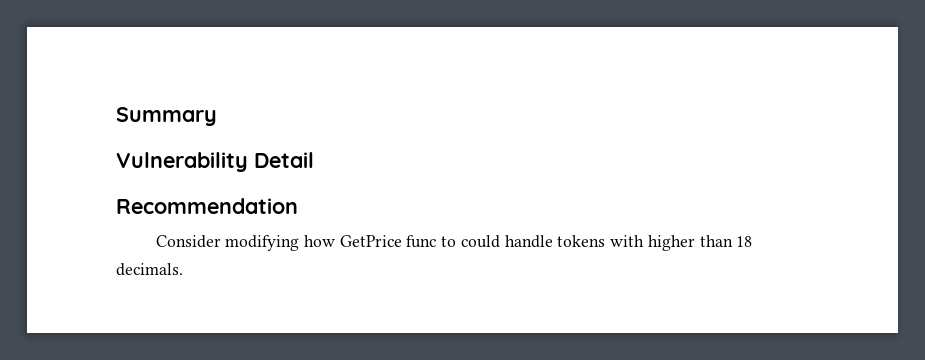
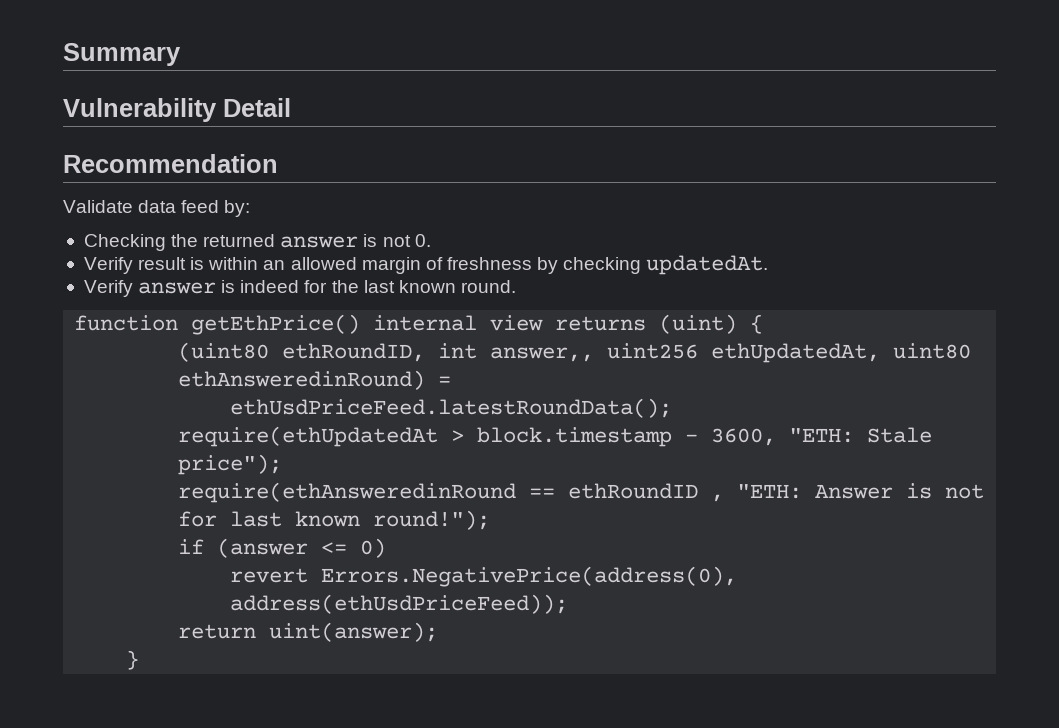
- Consider modifying how GetPrice func to could handle tokens with higher than 18 decimals.
+ Validate data feed by:
+ Checking the returned answer is not 0.
+ Verify result is within an allowed margin of freshness by checking updatedAt.
+ Verify answer is indeed for the last known round.
+ function getEthPrice() internal view returns (uint) {
+ (uint80 ethRoundID, int answer,, uint256 ethUpdatedAt, uint80 ethAnsweredinRound) =
+ ethUsdPriceFeed.latestRoundData();
+ require(ethUpdatedAt > block.timestamp - 3600, "ETH: Stale price");
+ require(ethAnsweredinRound == ethRoundID , "ETH: Answer is not for last known round!");
+ if (answer <= 0)
+ revert Errors.NegativePrice(address(0), address(ethUsdPriceFeed));
+ return uint(answer);
+ }

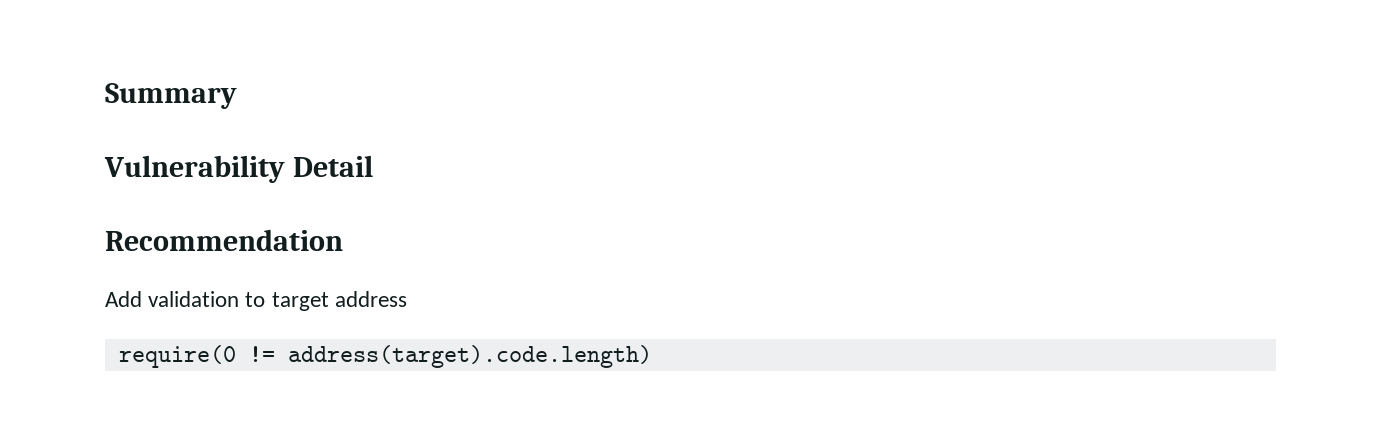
- Validate data feed by:
- Checking the returned answer is not 0.
- Verify result is within an allowed margin of freshness by checking updatedAt.
- Verify answer is indeed for the last known round.
- function getEthPrice() internal view returns (uint) {
- (uint80 ethRoundID, int answer,, uint256 ethUpdatedAt, uint80 ethAnsweredinRound) =
- ethUsdPriceFeed.latestRoundData();
- require(ethUpdatedAt > block.timestamp - 3600, "ETH: Stale price");
- require(ethAnsweredinRound == ethRoundID , "ETH: Answer is not for last known round!");
- if (answer <= 0)
- revert Errors.NegativePrice(address(0), address(ethUsdPriceFeed));
- return uint(answer);
- }
+ Add validation to target address
+ require(0 != address(target).code.length)

